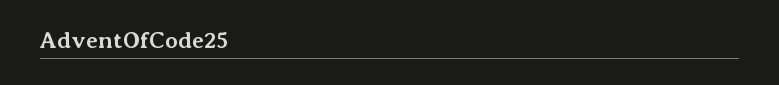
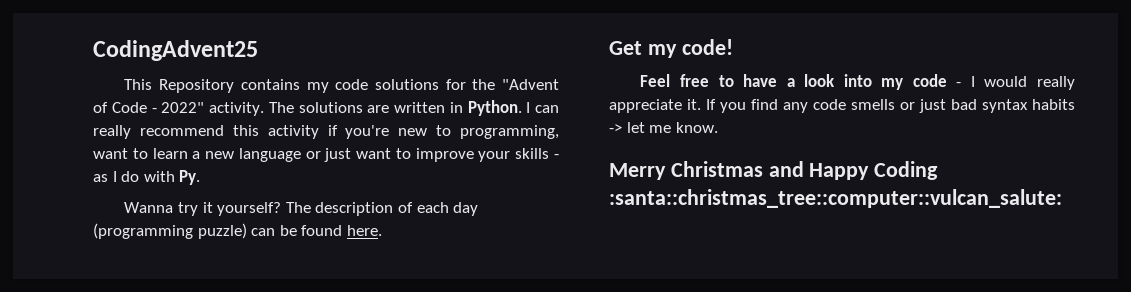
- AdventOfCode25
+ CodingAdvent25
+ This Repository contains my code solutions for the "Advent of Code - 2022" activity. The solutions are written in Python. I can really recommend this activity if you're new to programming, want to learn a new language or just want to improve your skills - as I do with Py.
+ Wanna try it yourself? The description of each day (programming puzzle) can be found here.
+ Get my code!
+ Feel free to have a look into my code - I would really appreciate it. If you find any code smells or just bad syntax habits -> let me know.
+ Merry Christmas and Happy Coding :santa::christmas_tree::computer::vulcan_salute:

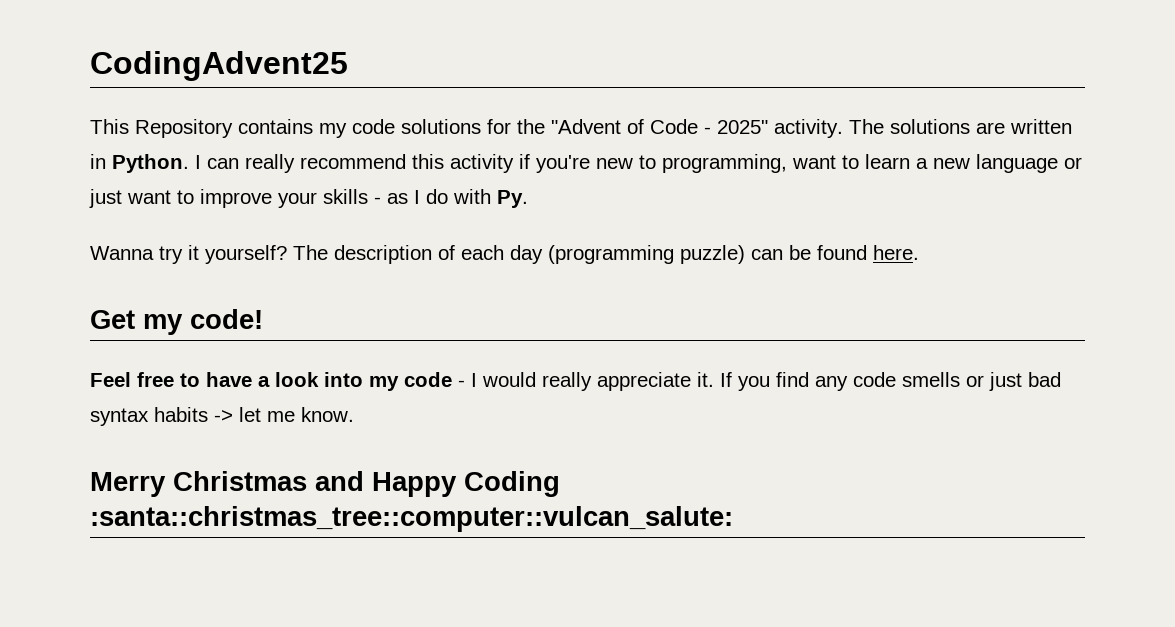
- This Repository contains my code solutions for the "Advent of Code - 2022" activity.
+ This Repository contains my code solutions for the "Advent of Code - 2025" activity.

